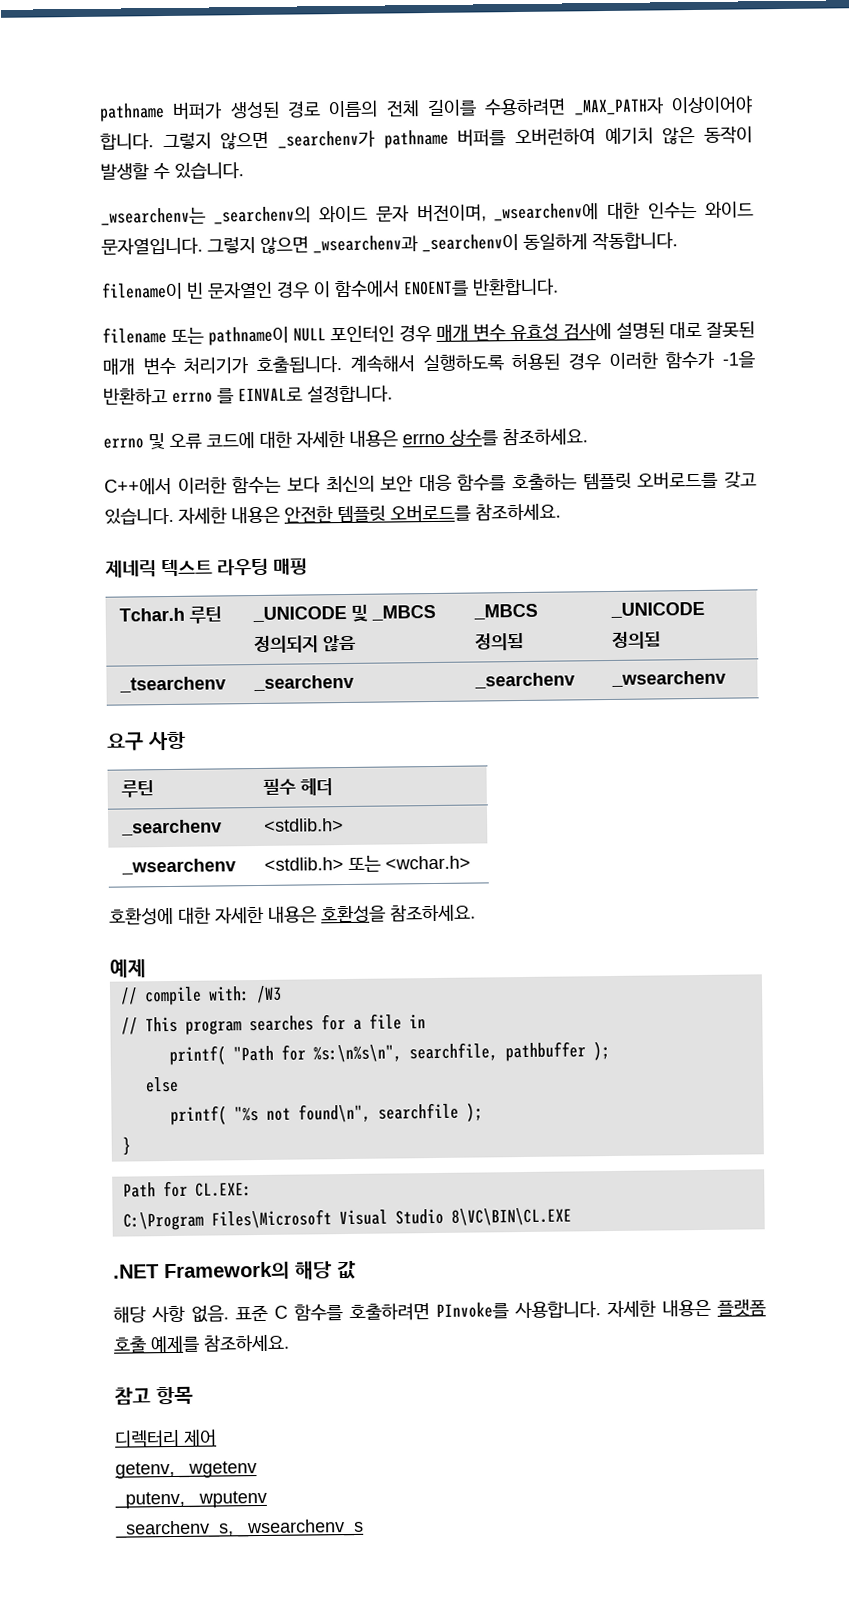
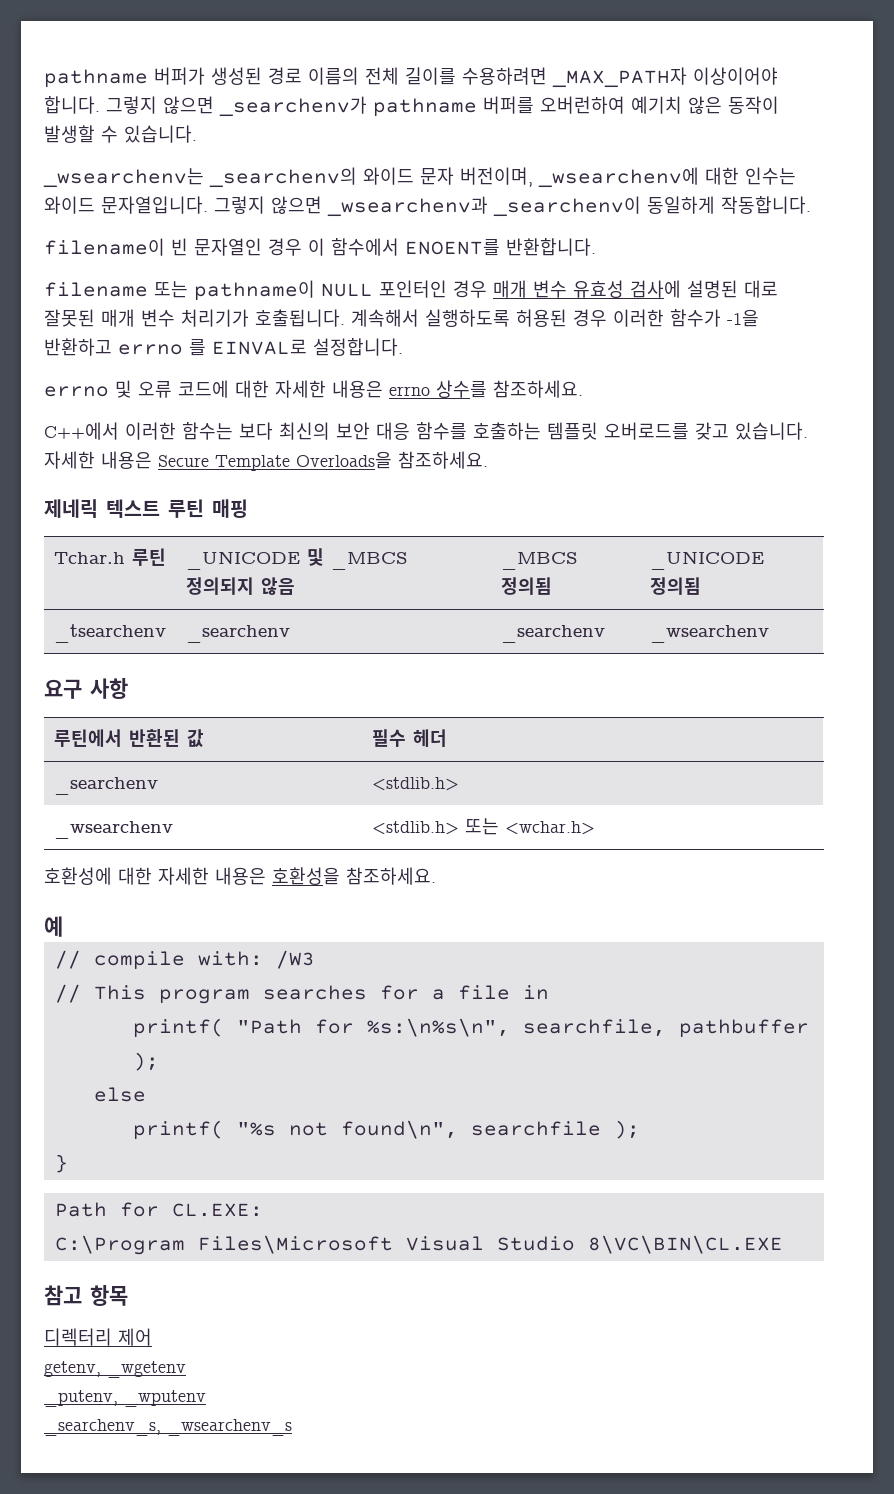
- 자세한 내용은 안전한 템플릿 오버로드를 참조하세요.
+ 자세한 내용은 Secure Template Overloads을 참조하세요.
- 제네릭 텍스트 라우팅 매핑
+ 제네릭 텍스트 루틴 매핑
- 루틴 | 필수 헤더
+ 루틴에서 반환된 값 | 필수 헤더
- 예제
+ 예
- .NET Framework의 해당 값
- 해당 사항 없음. 표준 C 함수를 호출하려면 PInvoke를 사용합니다. 자세한 내용은 플랫폼 호출 예제를 참조하세요.

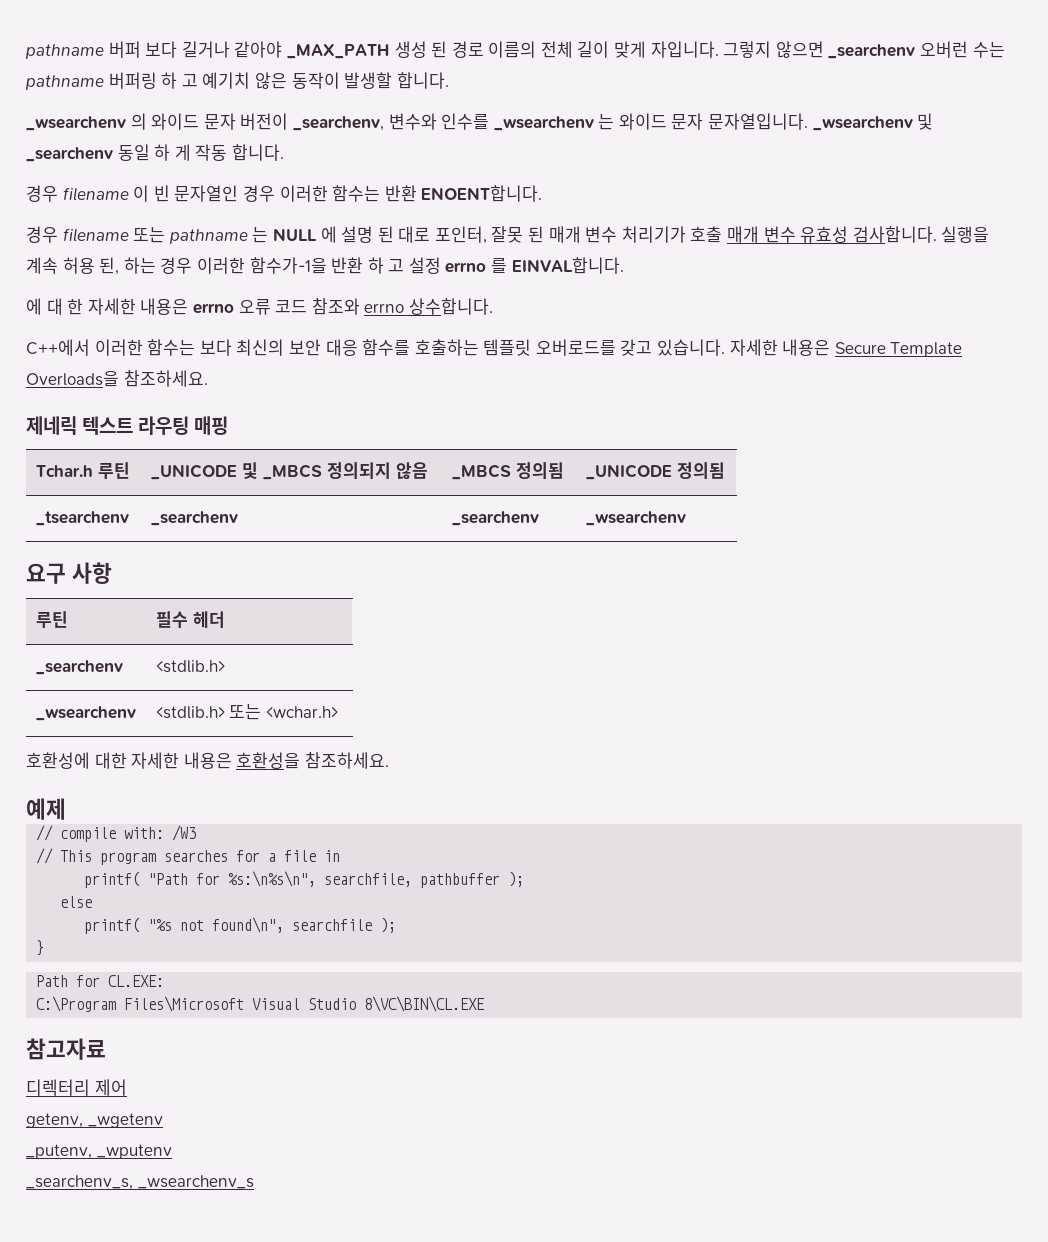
- pathname 버퍼가 생성된 경로 이름의 전체 길이를 수용하려면 _MAX_PATH자 이상이어야 합니다. 그렇지 않으면 _searchenv가 pathname 버퍼를 오버런하여 예기치 않은 동작이 발생할 수 있습니다.
- _wsearchenv는 _searchenv의 와이드 문자 버전이며, _wsearchenv에 대한 인수는 와이드 문자열입니다. 그렇지 않으면 _wsearchenv과 _searchenv이 동일하게 작동합니다.
- filename이 빈 문자열인 경우 이 함수에서 ENOENT를 반환합니다.
- filename 또는 pathname이 NULL 포인터인 경우 매개 변수 유효성 검사에 설명된 대로 잘못된 매개 변수 처리기가 호출됩니다. 계속해서 실행하도록 허용된 경우 이러한 함수가 -1을 반환하고 errno 를 EINVAL로 설정합니다.
- errno 및 오류 코드에 대한 자세한 내용은 errno 상수를 참조하세요.
+ pathname 버퍼 보다 길거나 같아야 _MAX_PATH 생성 된 경로 이름의 전체 길이 맞게 자입니다. 그렇지 않으면 _searchenv 오버런 수는 pathname 버퍼링 하 고 예기치 않은 동작이 발생할 합니다.
+ _wsearchenv 의 와이드 문자 버전이 _searchenv, 변수와 인수를 _wsearchenv 는 와이드 문자 문자열입니다. _wsearchenv 및 _searchenv 동일 하 게 작동 합니다.
+ 경우 filename 이 빈 문자열인 경우 이러한 함수는 반환 ENOENT합니다.
+ 경우 filename 또는 pathname 는 NULL 에 설명 된 대로 포인터, 잘못 된 매개 변수 처리기가 호출 매개 변수 유효성 검사합니다. 실행을 계속 허용 된, 하는 경우 이러한 함수가-1을 반환 하 고 설정 errno 를 EINVAL합니다.
+ 에 대 한 자세한 내용은 errno 오류 코드 참조와 errno 상수합니다.
- 제네릭 텍스트 루틴 매핑
+ 제네릭 텍스트 라우팅 매핑
- 루틴에서 반환된 값 | 필수 헤더
+ 루틴 | 필수 헤더
- 예
+ 예제
- 참고 항목
+ 참고자료

